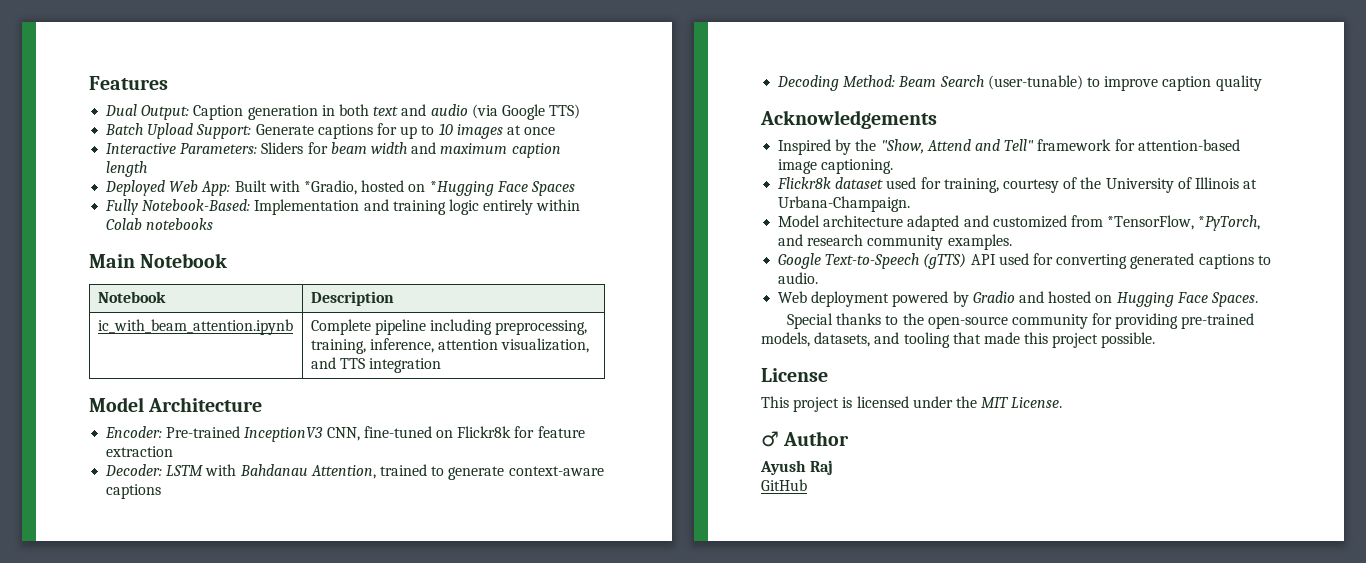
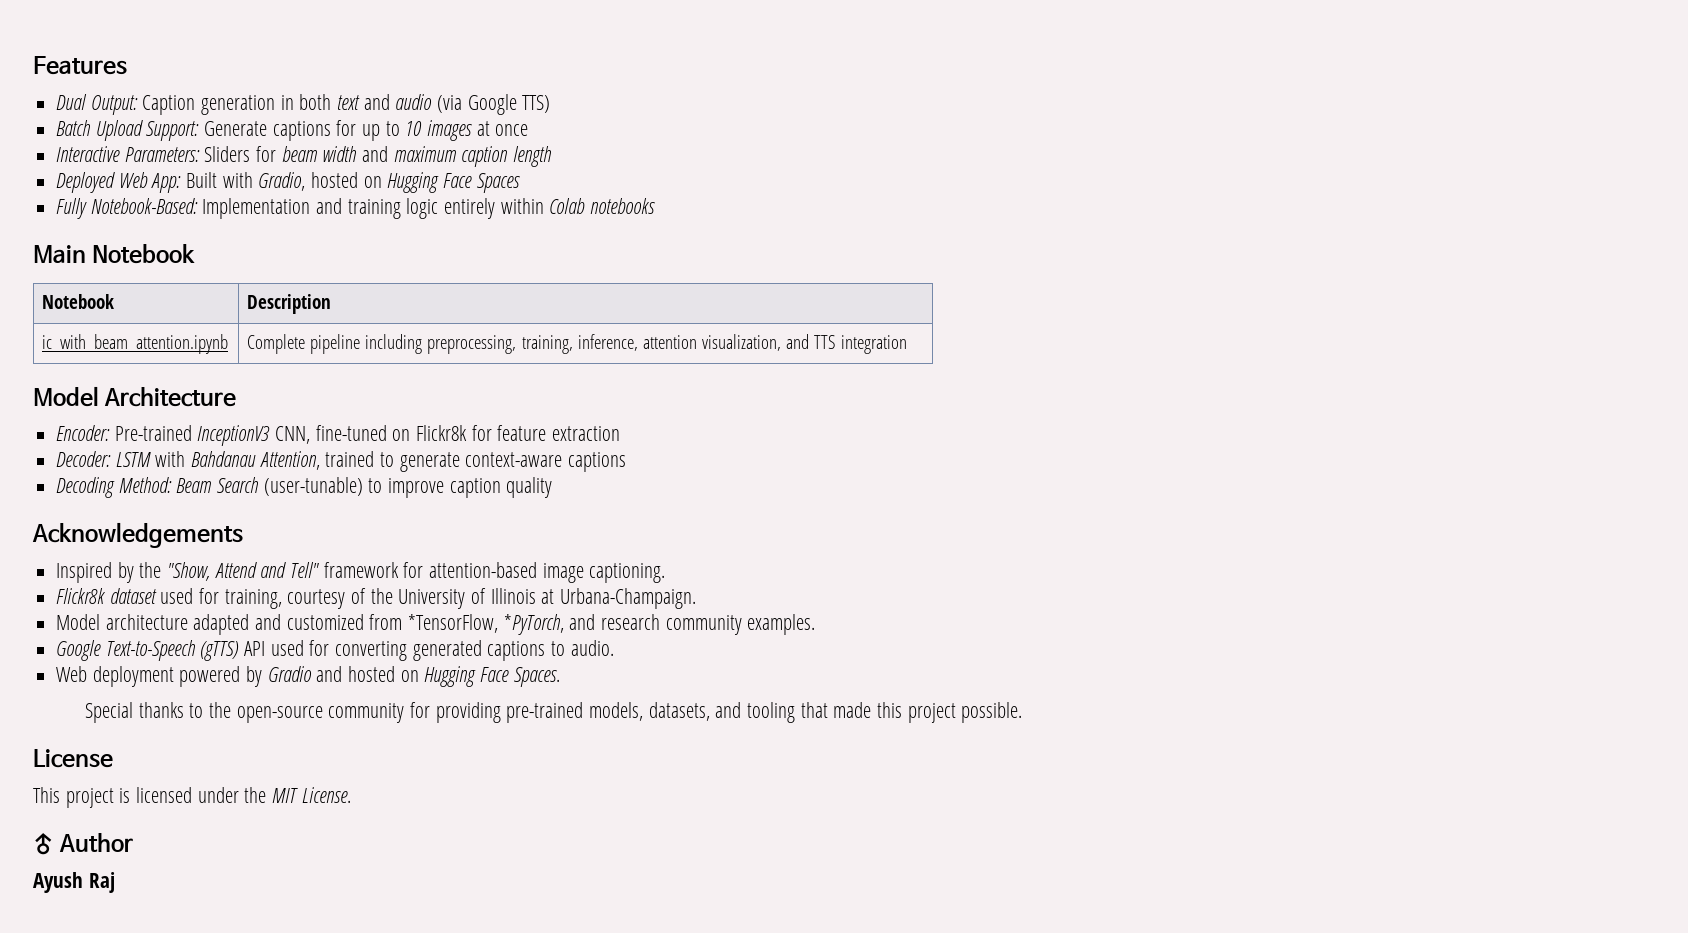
- Deployed Web App: Built with *Gradio, hosted on *Hugging Face Spaces
+ Deployed Web App: Built with Gradio, hosted on Hugging Face Spaces
- GitHub

